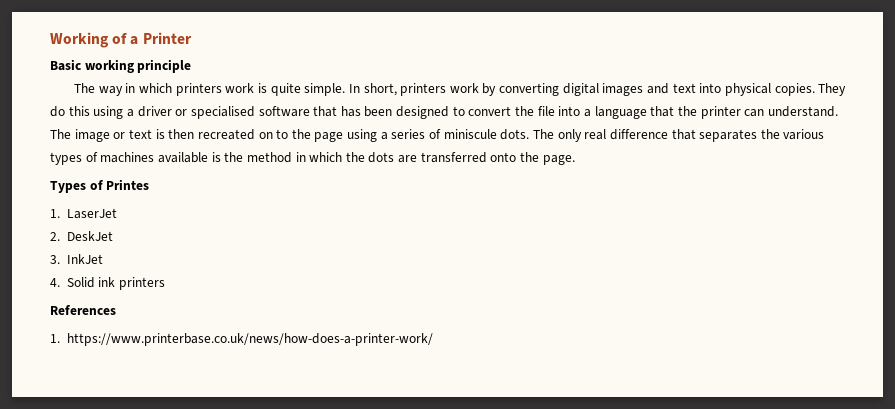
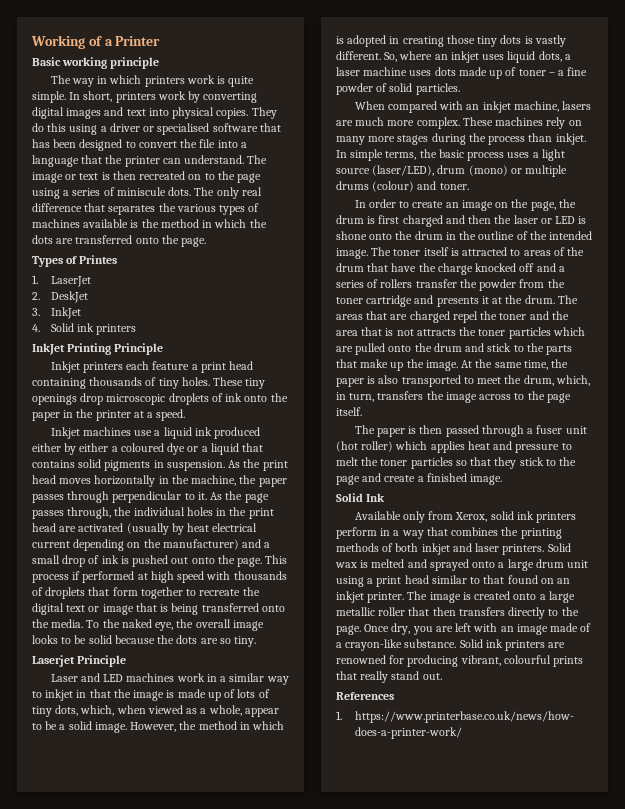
+ InkJet Printing Principle
+ Inkjet printers each feature a print head containing thousands of tiny holes. These tiny openings drop microscopic droplets of ink onto the paper in the printer at a speed.
+ Inkjet machines use a liquid ink produced either by either a coloured dye or a liquid that contains solid pigments in suspension. As the print head moves horizontally in the machine, the paper passes through perpendicular to it. As the page passes through, the individual holes in the print head are activated (usually by heat electrical current depending on the manufacturer) and a small drop of ink is pushed out onto the page. This process if performed at high speed with thousands of droplets that form together to recreate the digital text or image that is being transferred onto the media. To the naked eye, the overall image looks to be solid because the dots are so tiny.
+ Laserjet Principle
+ Laser and LED machines work in a similar way to inkjet in that the image is made up of lots of tiny dots, which, when viewed as a whole, appear to be a solid image. However, the method in which is adopted in creating those tiny dots is vastly different. So, where an inkjet uses liquid dots, a laser machine uses dots made up of toner – a fine powder of solid particles.
+ When compared with an inkjet machine, lasers are much more complex. These machines rely on many more stages during the process than inkjet. In simple terms, the basic process uses a light source (laser/LED), drum (mono) or multiple drums (colour) and toner.
+ In order to create an image on the page, the drum is first charged and then the laser or LED is shone onto the drum in the outline of the intended image. The toner itself is attracted to areas of the drum that have the charge knocked off and a series of rollers transfer the powder from the toner cartridge and presents it at the drum. The areas that are charged repel the toner and the area that is not attracts the toner particles which are pulled onto the drum and stick to the parts that make up the image. At the same time, the paper is also transported to meet the drum, which, in turn, transfers the image across to the page itself.
+ The paper is then passed through a fuser unit (hot roller) which applies heat and pressure to melt the toner particles so that they stick to the page and create a finished image.
+ Solid Ink
+ Available only from Xerox, solid ink printers perform in a way that combines the printing methods of both inkjet and laser printers. Solid wax is melted and sprayed onto a large drum unit using a print head similar to that found on an inkjet printer. The image is created onto a large metallic roller that then transfers directly to the page. Once dry, you are left with an image made of a crayon-like substance. Solid ink printers are renowned for producing vibrant, colourful prints that really stand out.

